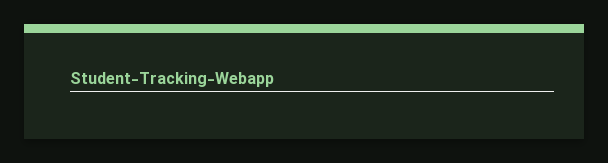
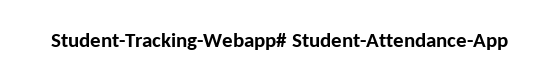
- Student-Tracking-Webapp
+ Student-Tracking-Webapp# Student-Attendance-App

